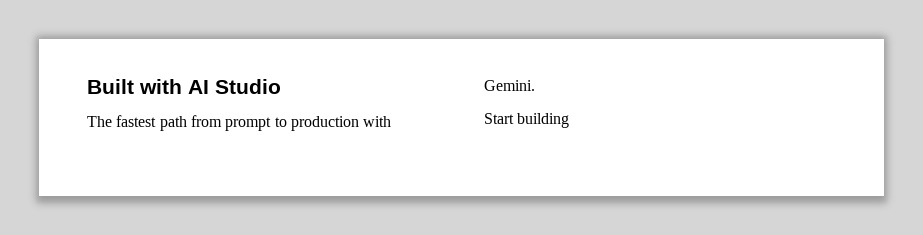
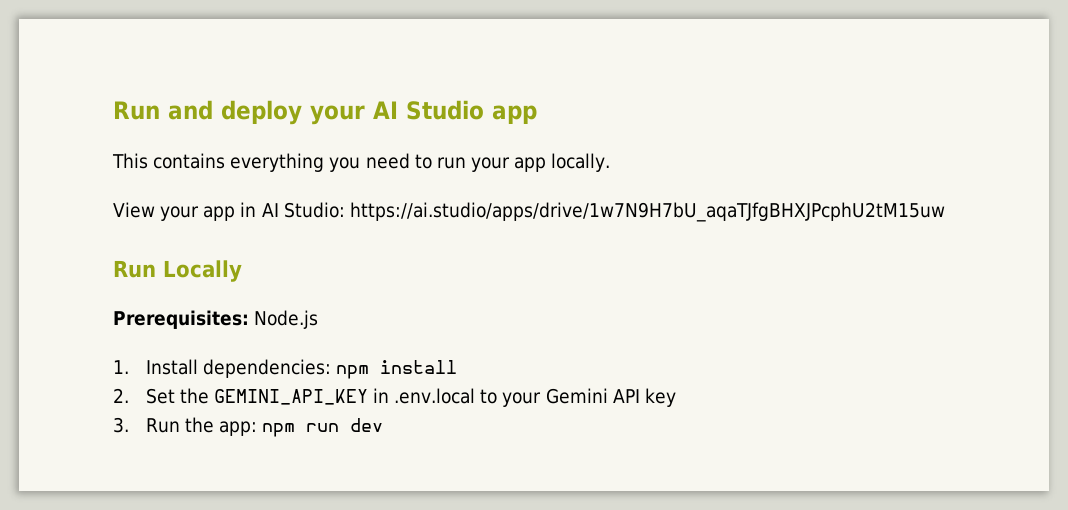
- Built with AI Studio
- The fastest path from prompt to production with Gemini.
- Start building
+ Run and deploy your AI Studio app
+ This contains everything you need to run your app locally.
+ View your app in AI Studio: https://ai.studio/apps/drive/1w7N9H7bU_aqaTJfgBHXJPcphU2tM15uw
+ Run Locally
+ Prerequisites: Node.js
+ 1. Install dependencies: npm install
+ 2. Set the GEMINI_API_KEY in .env.local to your Gemini API key
+ 3. Run the app: npm run dev

